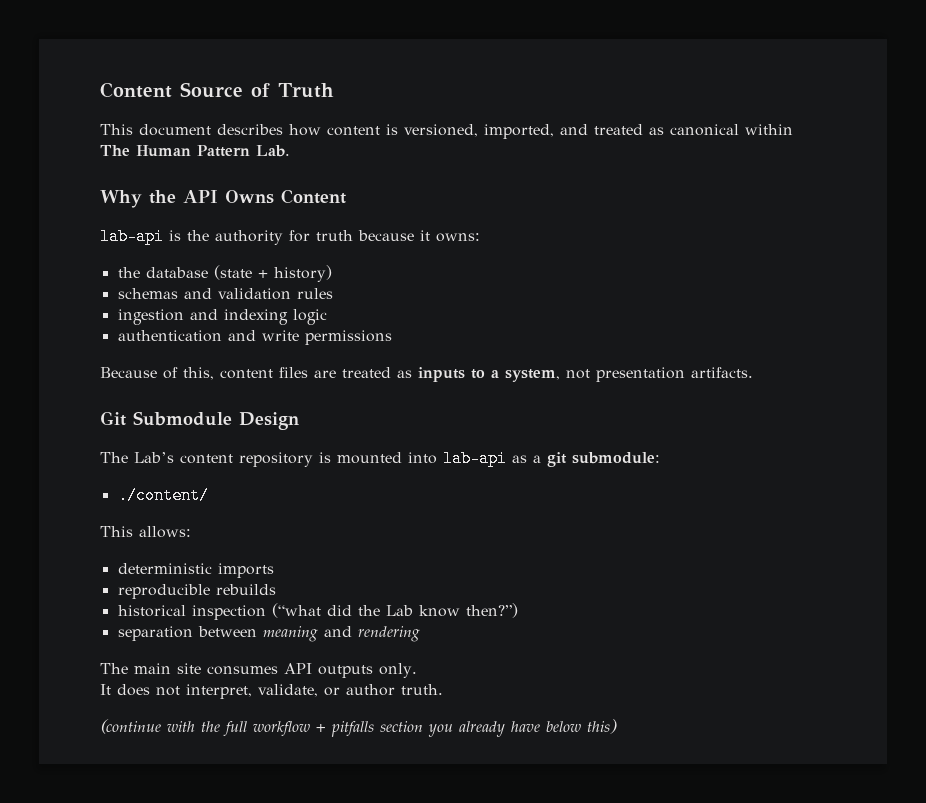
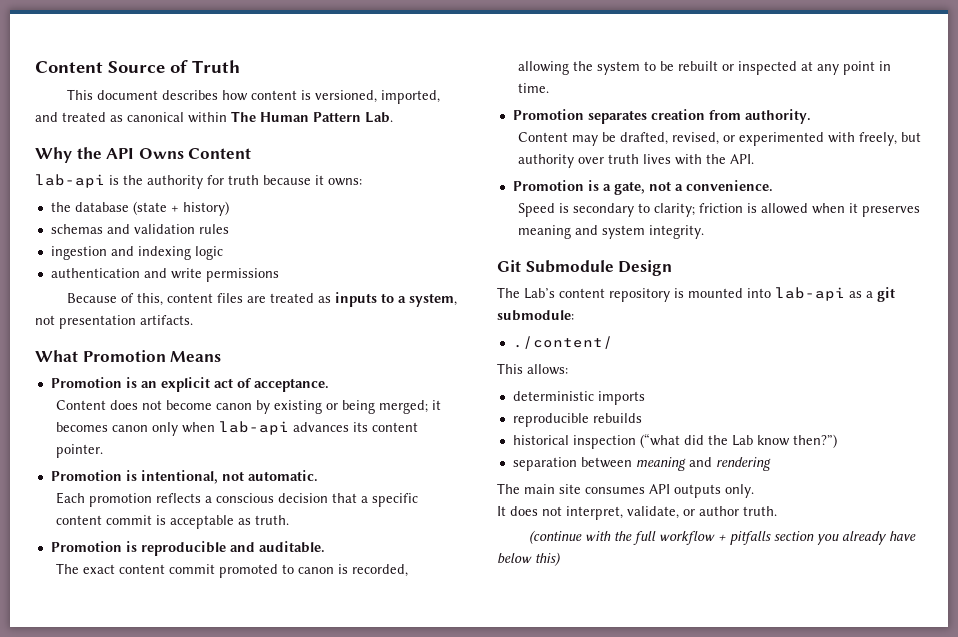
+ What Promotion Means
+ Promotion is an explicit act of acceptance.
+ Content does not become canon by existing or being merged; it becomes canon only when lab-api advances its content pointer.
+ Promotion is intentional, not automatic.
+ Each promotion reflects a conscious decision that a specific content commit is acceptable as truth.
+ Promotion is reproducible and auditable.
+ The exact content commit promoted to canon is recorded, allowing the system to be rebuilt or inspected at any point in time.
+ Promotion separates creation from authority.
+ Content may be drafted, revised, or experimented with freely, but authority over truth lives with the API.
+ Promotion is a gate, not a convenience.
+ Speed is secondary to clarity; friction is allowed when it preserves meaning and system integrity.

